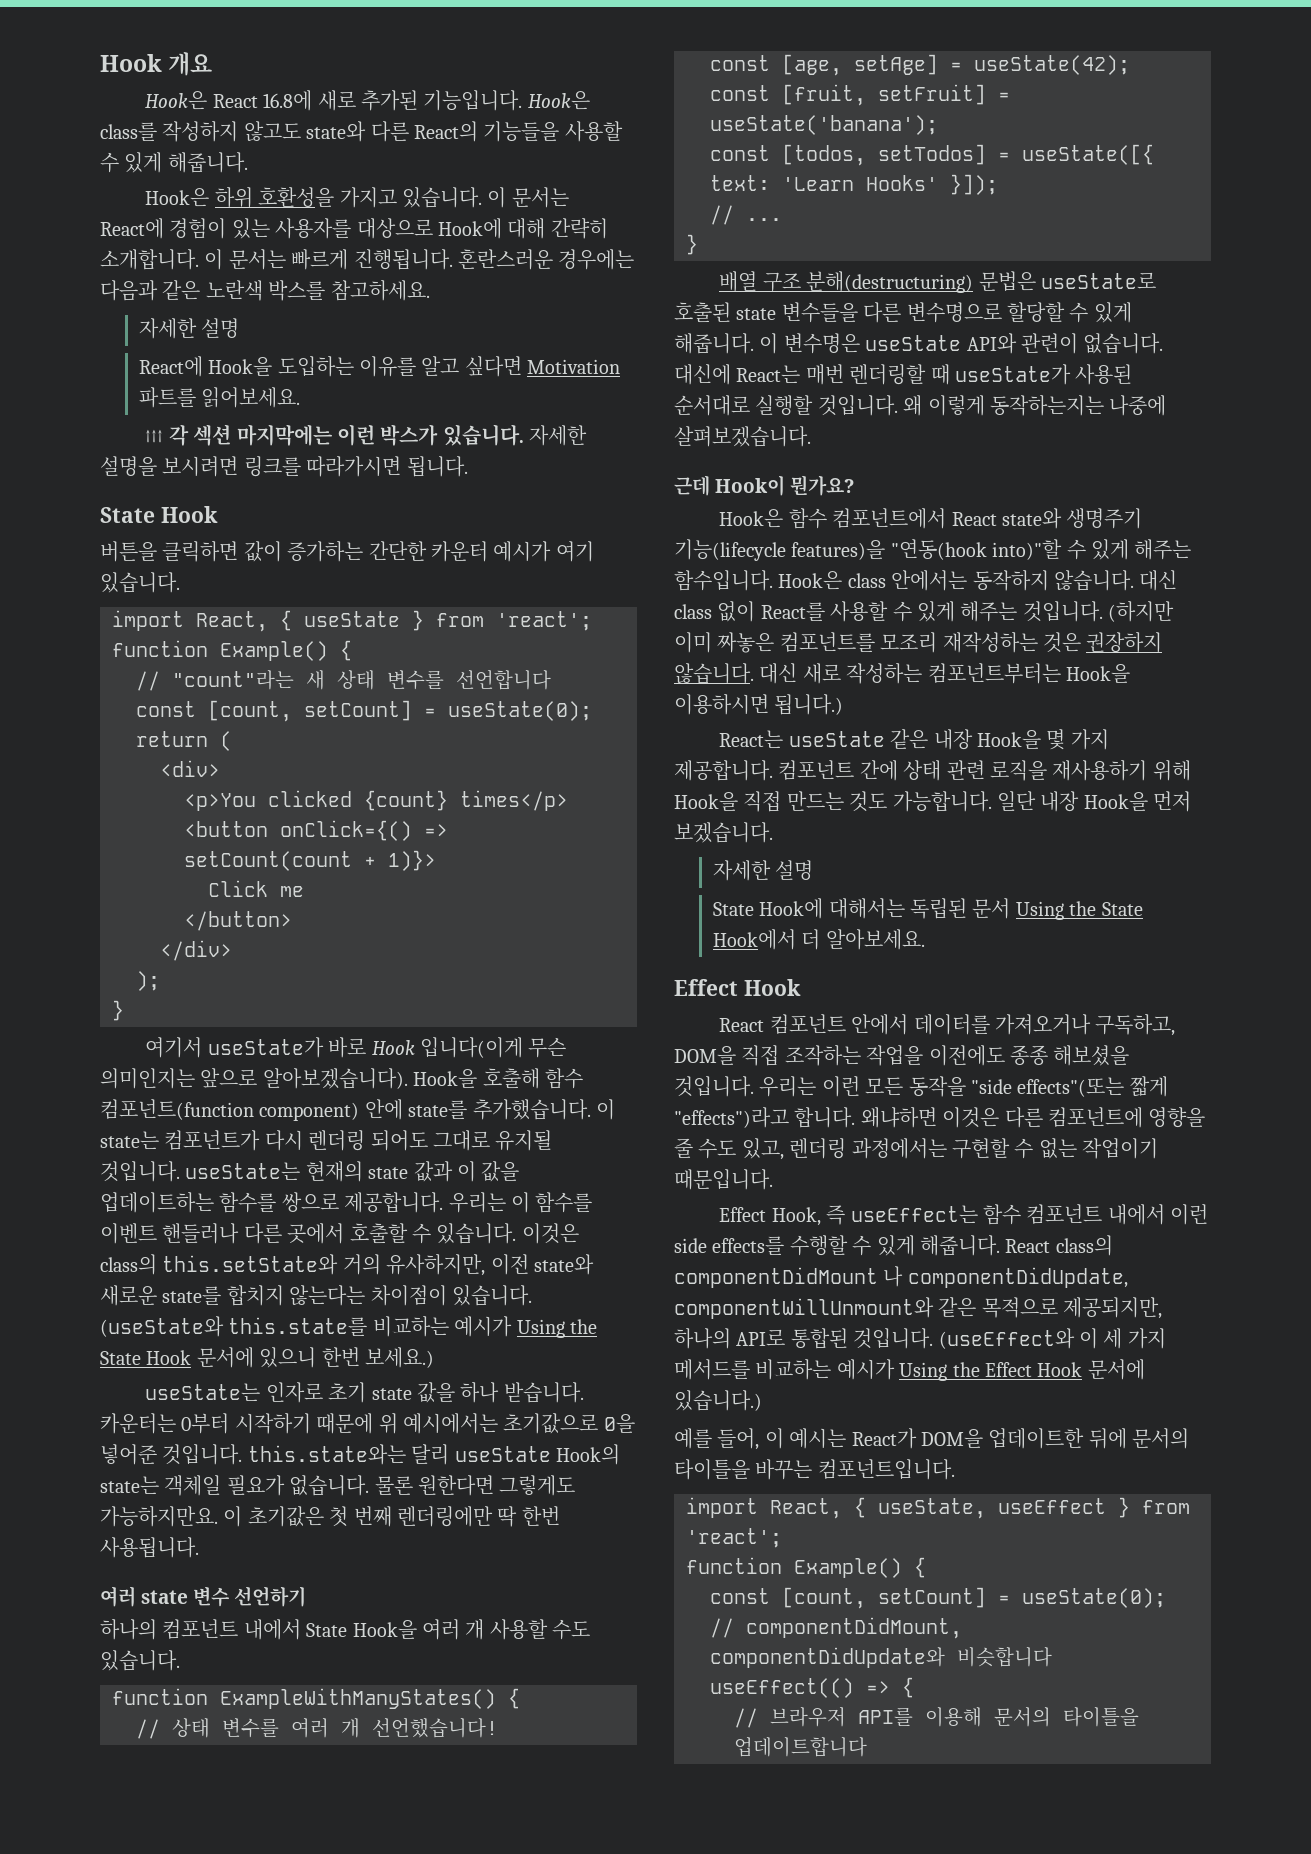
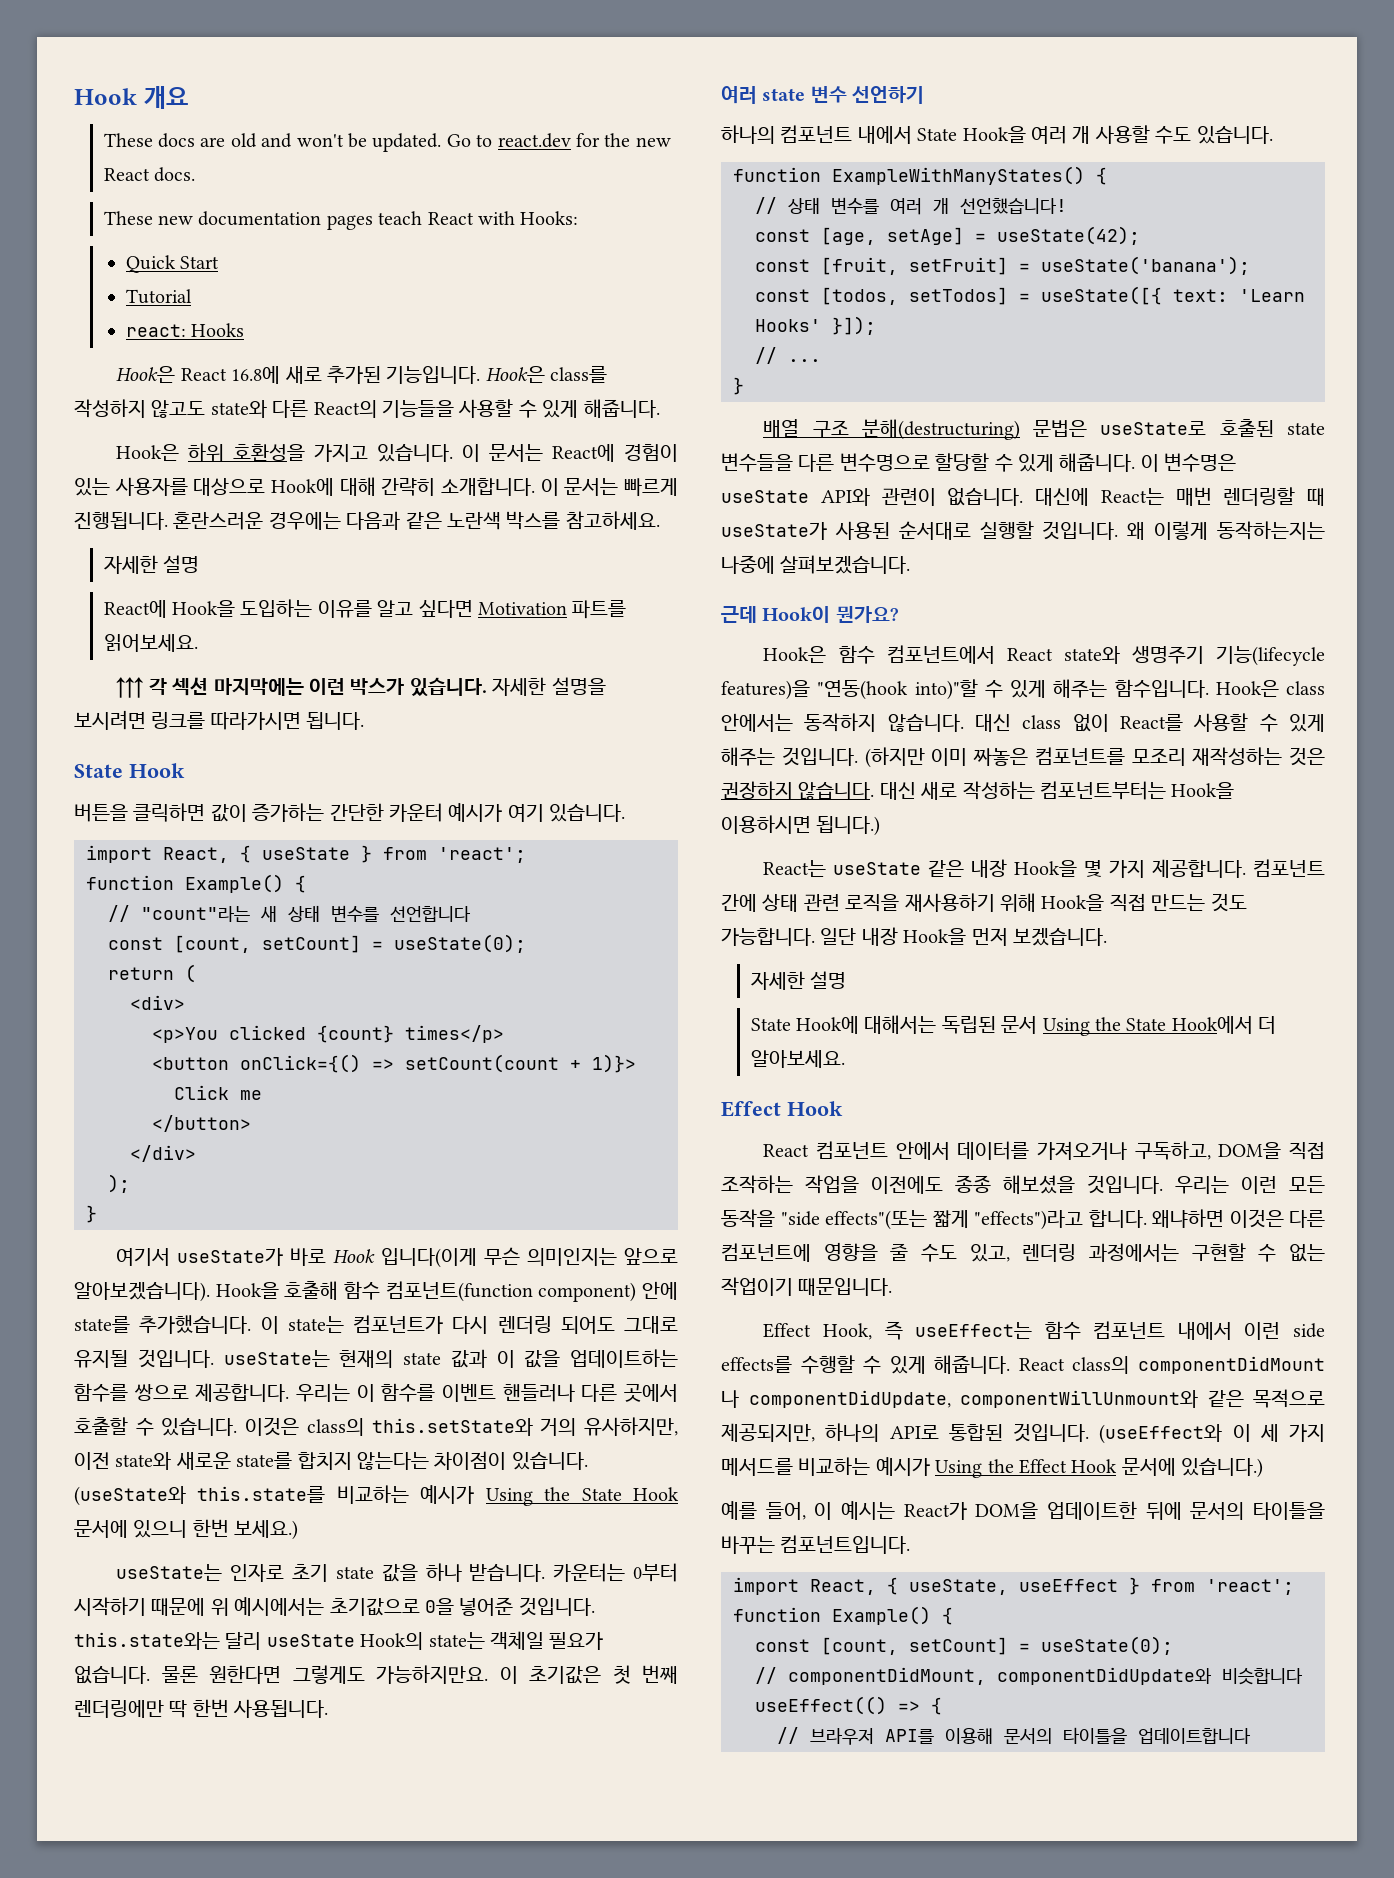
+ These docs are old and won't be updated. Go to react.dev for the new React docs.
+ These new documentation pages teach React with Hooks:
+ Quick Start
+ Tutorial
+ react: Hooks

